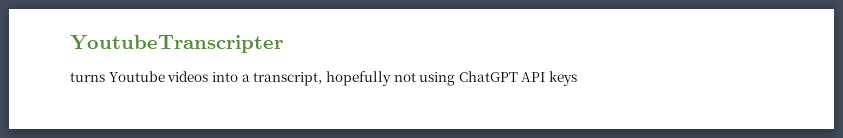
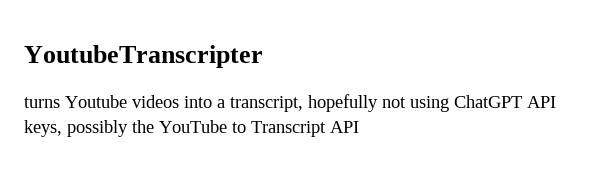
- turns Youtube videos into a transcript, hopefully not using ChatGPT API keys
+ turns Youtube videos into a transcript, hopefully not using ChatGPT API keys, possibly the YouTube to Transcript API

